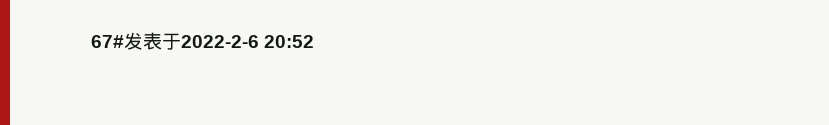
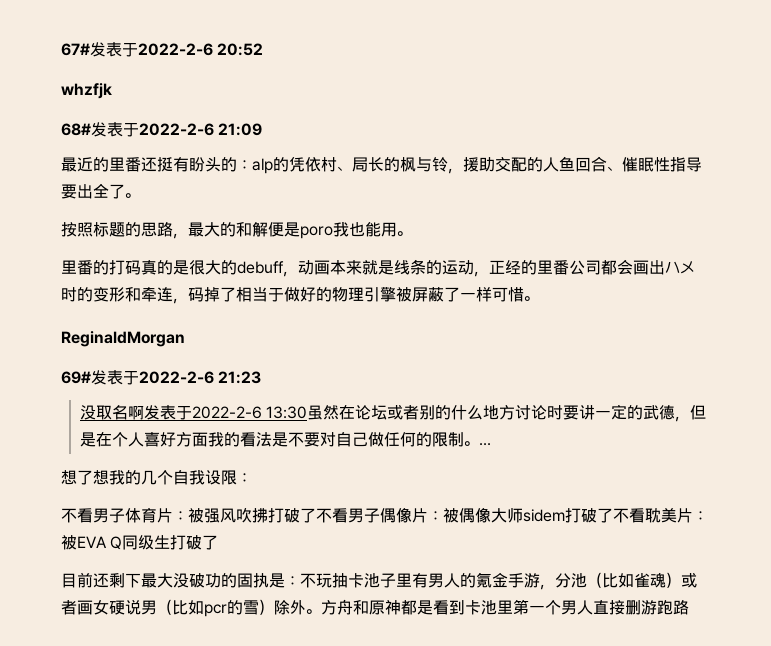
+ whzfjk
+ 68#发表于2022-2-6 21:09
+ 最近的里番还挺有盼头的：alp的凭依村、局长的枫与铃，援助交配的人鱼回合、催眠性指导要出全了。
+ 按照标题的思路，最大的和解便是poro我也能用。
+ 里番的打码真的是很大的debuff，动画本来就是线条的运动，正经的里番公司都会画出ハメ时的变形和牵连，码掉了相当于做好的物理引擎被屏蔽了一样可惜。
+ ReginaldMorgan
+ 69#发表于2022-2-6 21:23
+ 没取名啊发表于2022-2-6 13:30虽然在论坛或者别的什么地方讨论时要讲一定的武德，但是在个人喜好方面我的看法是不要对自己做任何的限制。...
+ 想了想我的几个自我设限：
+ 不看男子体育片：被强风吹拂打破了不看男子偶像片：被偶像大师sidem打破了不看耽美片：被EVA Q同级生打破了
+ 目前还剩下最大没破功的固执是：不玩抽卡池子里有男人的氪金手游，分池（比如雀魂）或者画女硬说男（比如pcr的雪）除外。方舟和原神都是看到卡池里第一个男人直接删游跑路

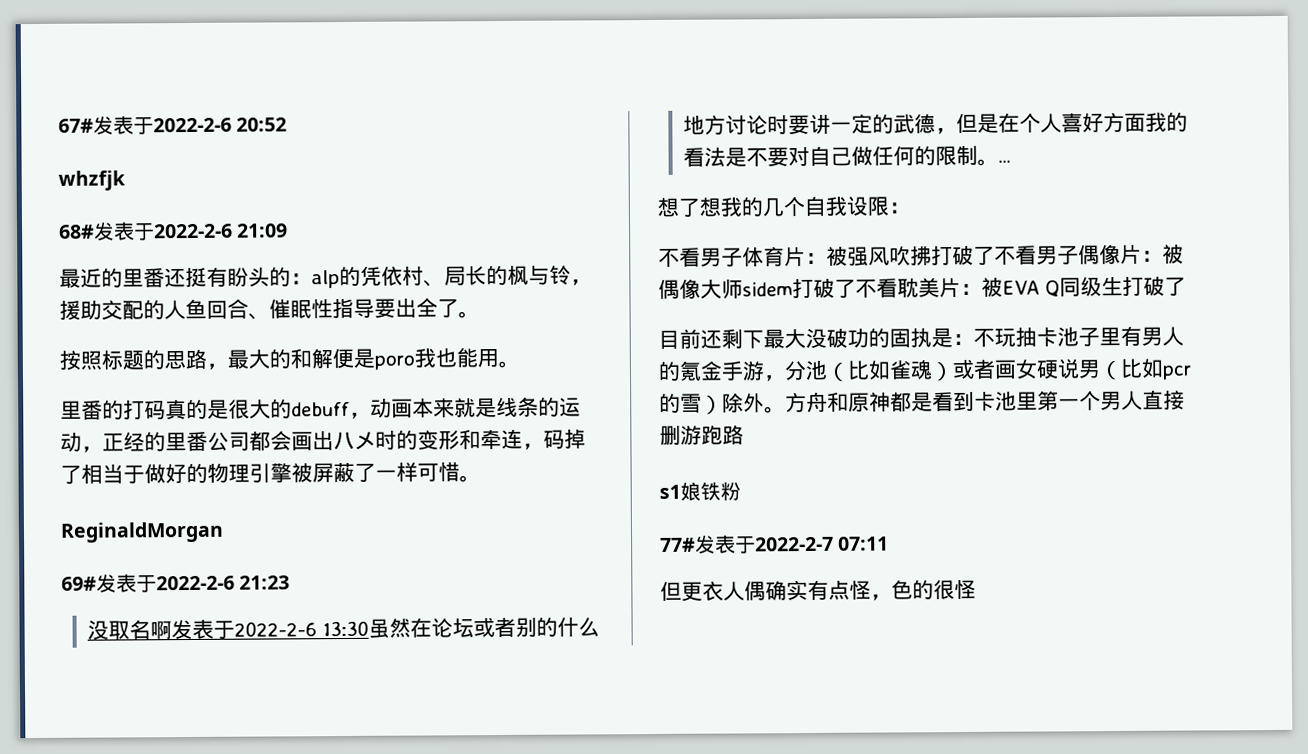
+ s1娘铁粉
+ 77#发表于2022-2-7 07:11
+ 但更衣人偶确实有点怪，色的很怪

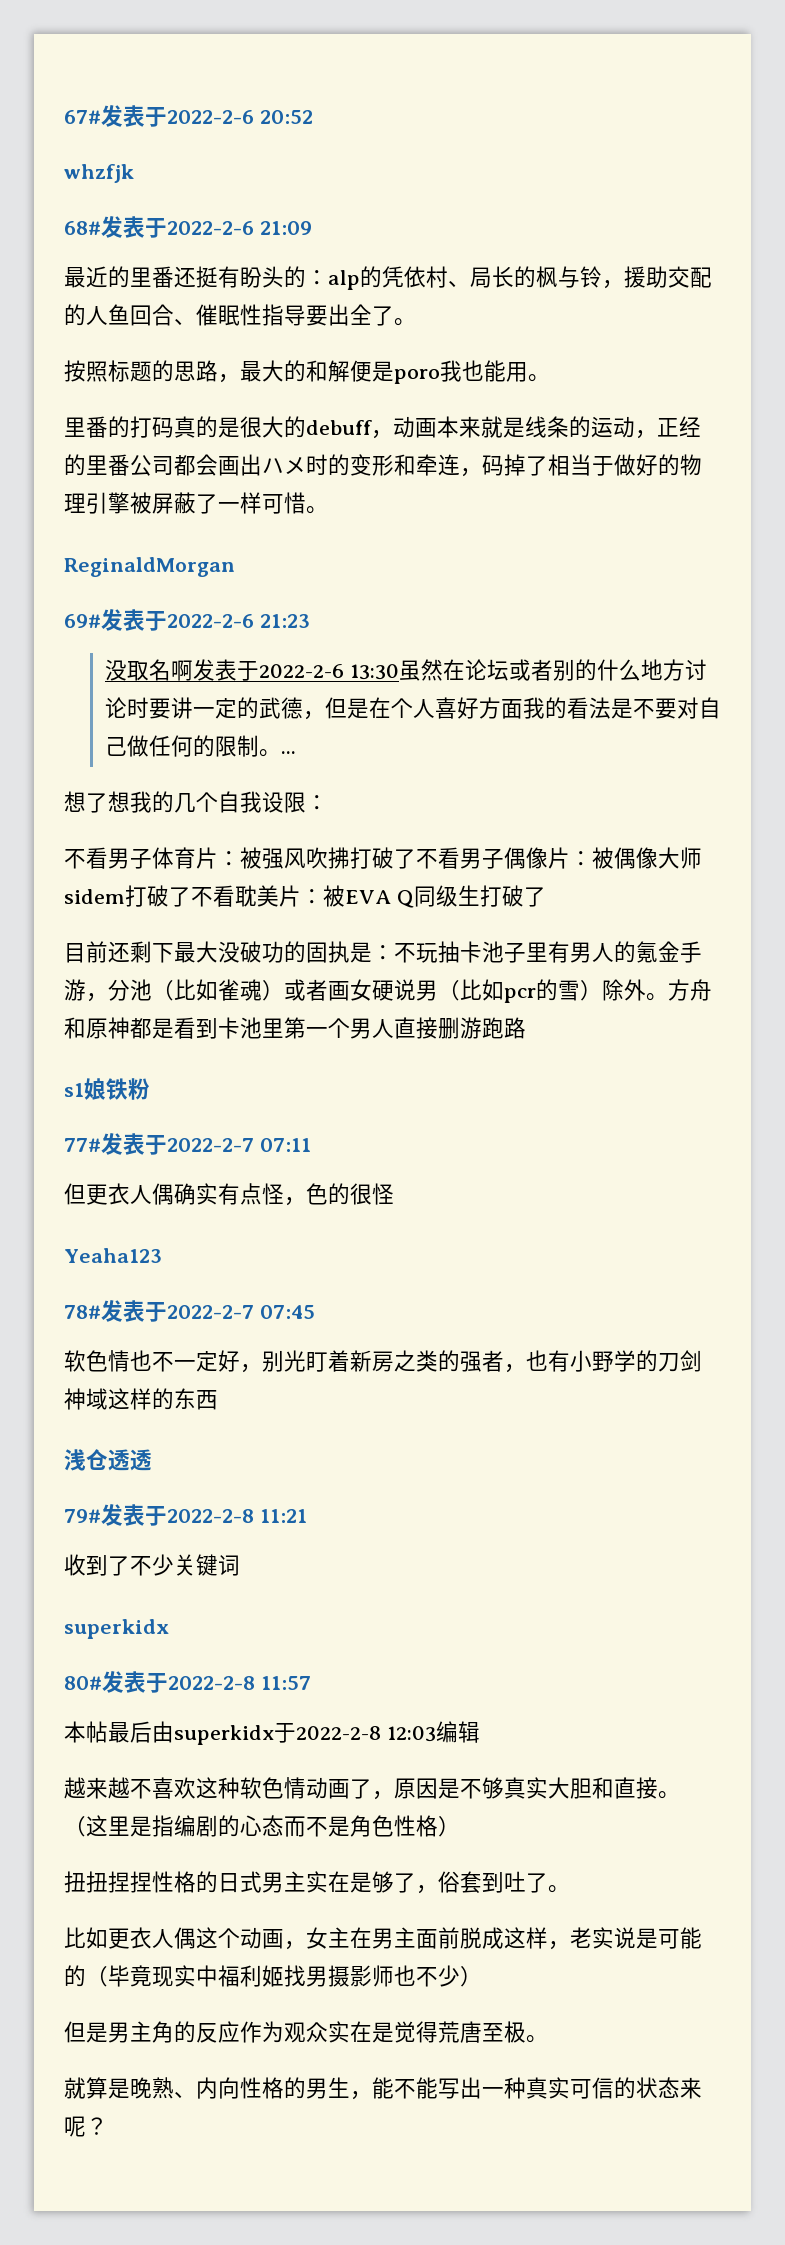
+ Yeaha123
+ 78#发表于2022-2-7 07:45
+ 软色情也不一定好，别光盯着新房之类的强者，也有小野学的刀剑神域这样的东西
+ 浅仓透透
+ 79#发表于2022-2-8 11:21
+ 收到了不少关键词
+ superkidx
+ 80#发表于2022-2-8 11:57
+ 本帖最后由superkidx于2022-2-8 12:03编辑
+ 越来越不喜欢这种软色情动画了，原因是不够真实大胆和直接。（这里是指编剧的心态而不是角色性格）
+ 扭扭捏捏性格的日式男主实在是够了，俗套到吐了。
+ 比如更衣人偶这个动画，女主在男主面前脱成这样，老实说是可能的（毕竟现实中福利姬找男摄影师也不少）
+ 但是男主角的反应作为观众实在是觉得荒唐至极。
+ 就算是晚熟、内向性格的男生，能不能写出一种真实可信的状态来呢？

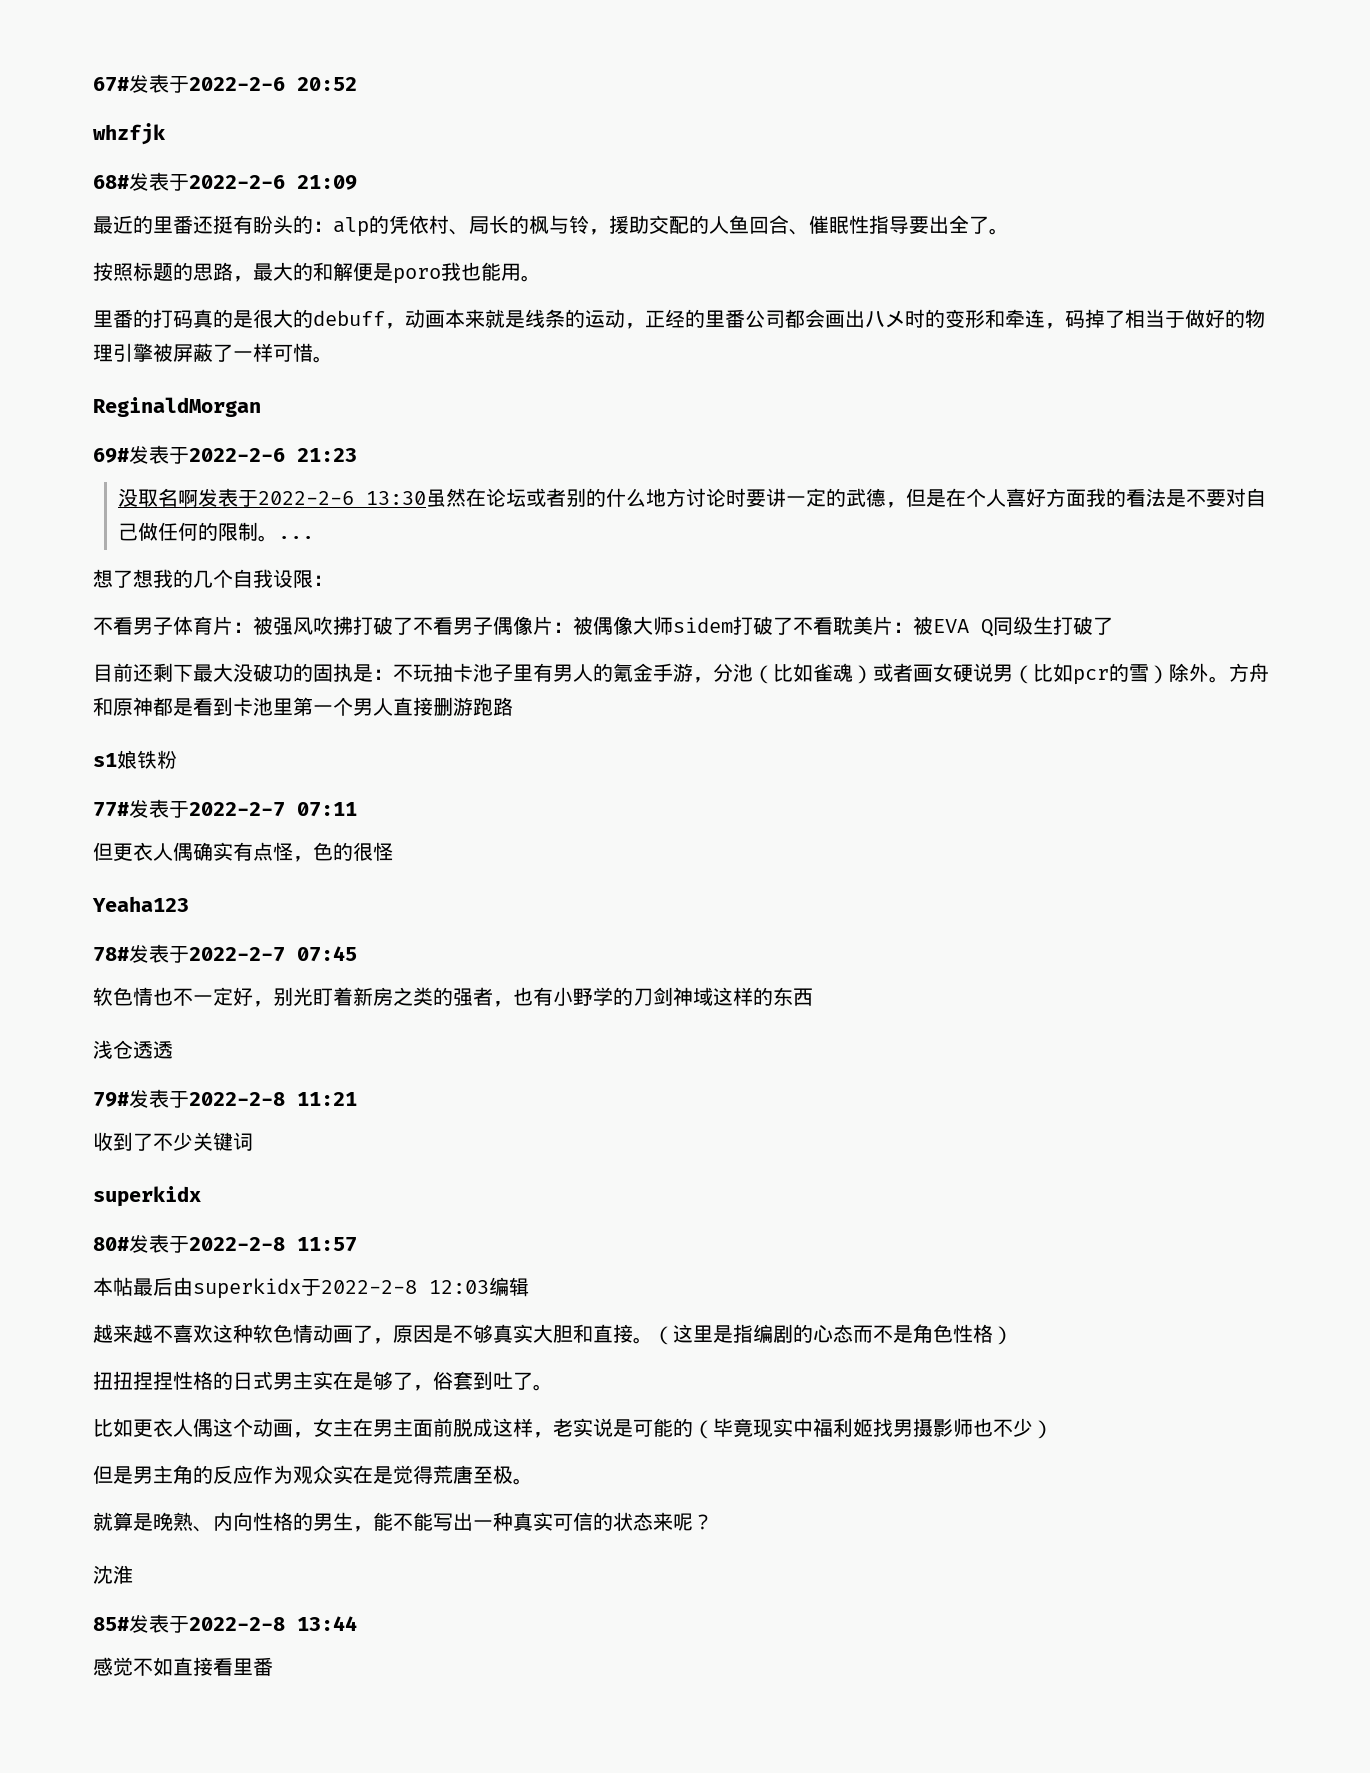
+ 沈淮
+ 85#发表于2022-2-8 13:44
+ 感觉不如直接看里番

